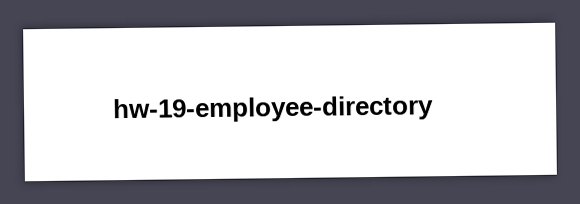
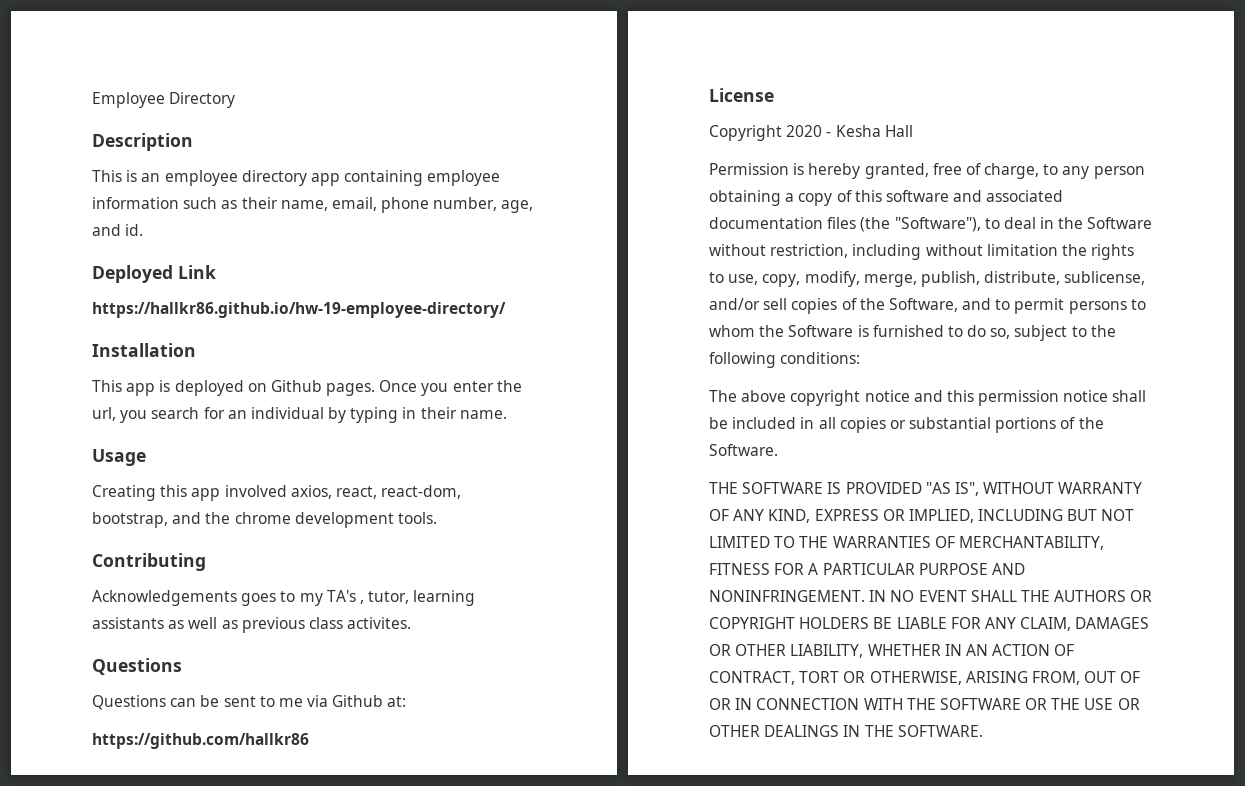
- hw-19-employee-directory
+ Employee Directory
+ Description
+ This is an employee directory app containing employee information such as their name, email, phone number, age, and id.
+ Deployed Link
+ https://hallkr86.github.io/hw-19-employee-directory/
+ Installation
+ This app is deployed on Github pages. Once you enter the url, you search for an individual by typing in their name.
+ Usage
+ Creating this app involved axios, react, react-dom, bootstrap, and the chrome development tools.
+ Contributing
+ Acknowledgements goes to my TA's , tutor, learning assistants as well as previous class activites.
+ Questions
+ Questions can be sent to me via Github at:
+ https://github.com/hallkr86
+ License
+ Copyright 2020 - Kesha Hall
+ Permission is hereby granted, free of charge, to any person obtaining a copy of this software and associated documentation files (the "Software"), to deal in the Software without restriction, including without limitation the rights to use, copy, modify, merge, publish, distribute, sublicense, and/or sell copies of the Software, and to permit persons to whom the Software is furnished to do so, subject to the following conditions:
+ The above copyright notice and this permission notice shall be included in all copies or substantial portions of the Software.
+ THE SOFTWARE IS PROVIDED "AS IS", WITHOUT WARRANTY OF ANY KIND, EXPRESS OR IMPLIED, INCLUDING BUT NOT LIMITED TO THE WARRANTIES OF MERCHANTABILITY, FITNESS FOR A PARTICULAR PURPOSE AND NONINFRINGEMENT. IN NO EVENT SHALL THE AUTHORS OR COPYRIGHT HOLDERS BE LIABLE FOR ANY CLAIM, DAMAGES OR OTHER LIABILITY, WHETHER IN AN ACTION OF CONTRACT, TORT OR OTHERWISE, ARISING FROM, OUT OF OR IN CONNECTION WITH THE SOFTWARE OR THE USE OR OTHER DEALINGS IN THE SOFTWARE.

